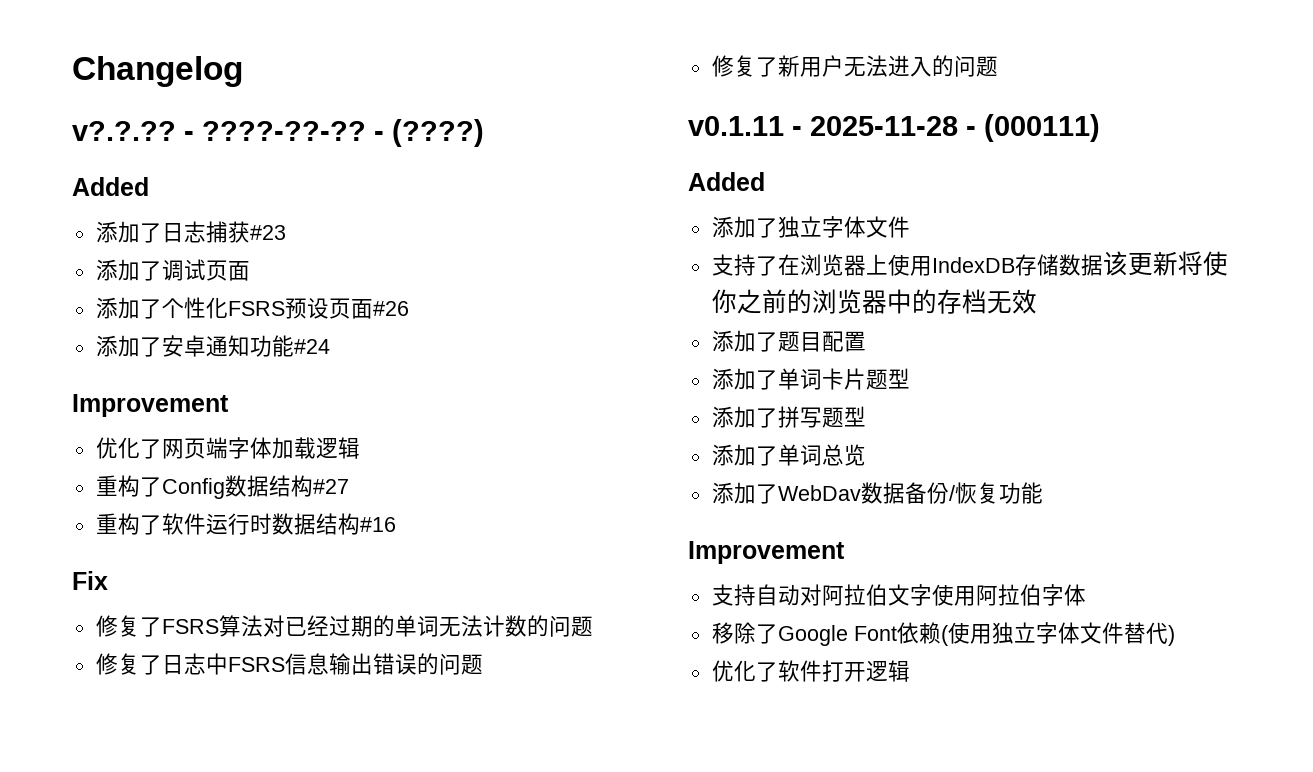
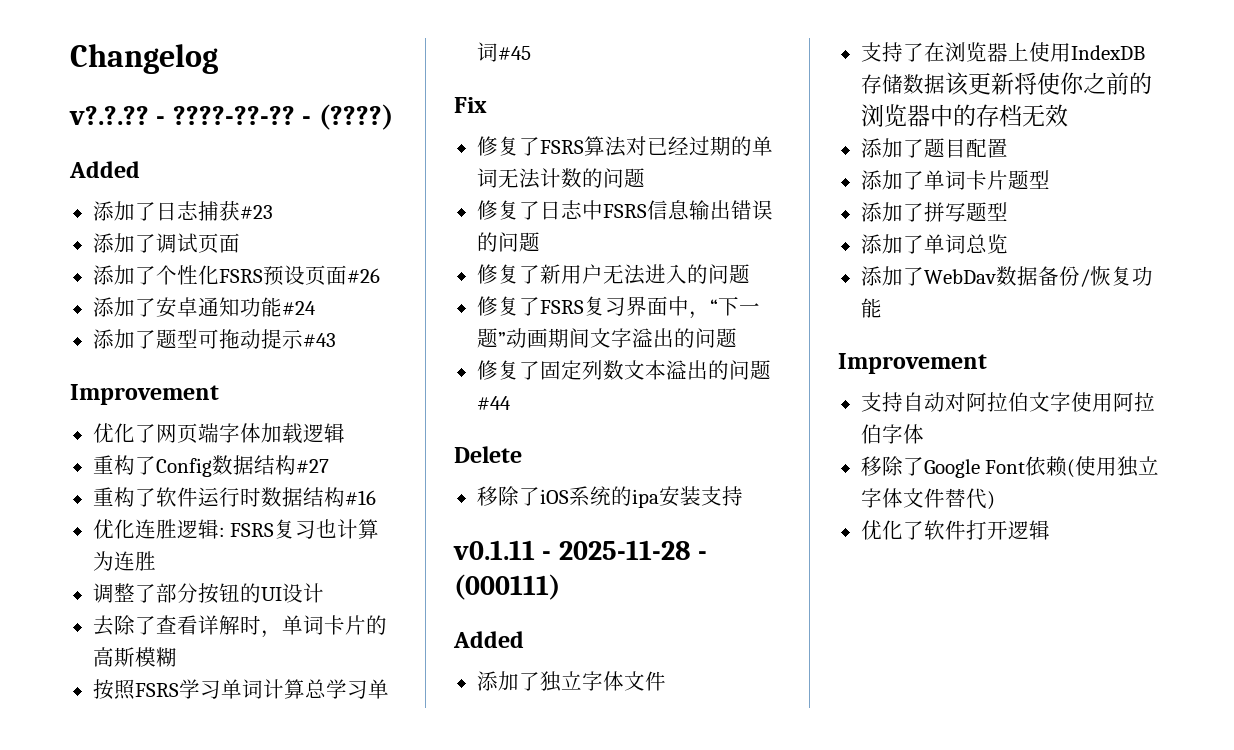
+ 添加了题型可拖动提示#43
+ 优化连胜逻辑: FSRS复习也计算为连胜
+ 调整了部分按钮的UI设计
+ 去除了查看详解时，单词卡片的高斯模糊
+ 按照FSRS学习单词计算总学习单词#45
+ 修复了FSRS复习界面中，“下一题”动画期间文字溢出的问题
+ 修复了固定列数文本溢出的问题#44
+ Delete
+ 移除了iOS系统的ipa安装支持

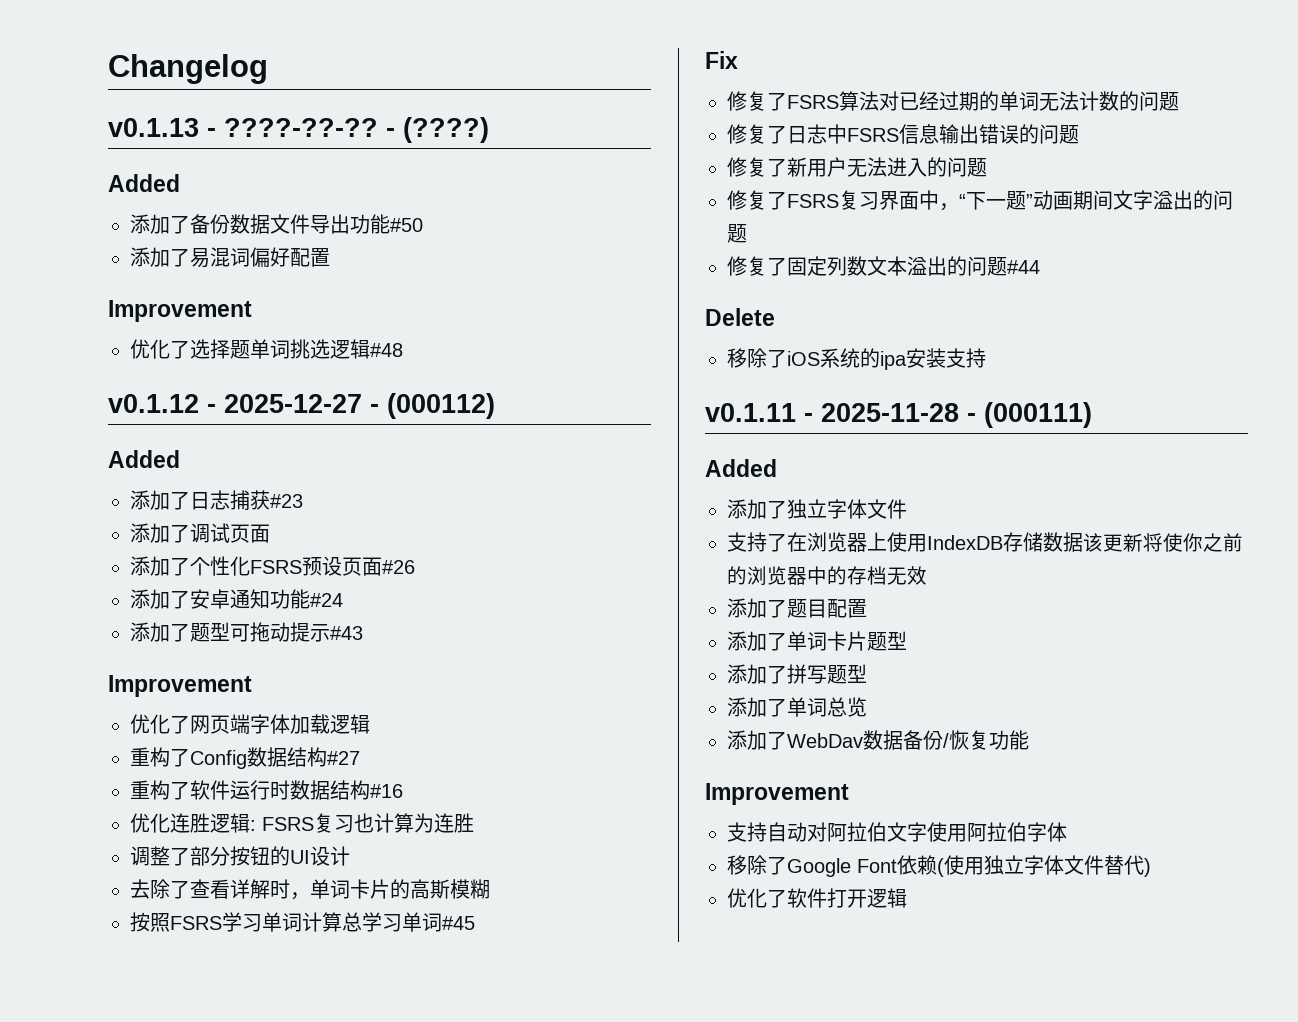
- v?.?.?? - ????-??-??
+ v0.1.13 - ????-??-??
+ 添加了备份数据文件导出功能#50
+ 添加了易混词偏好配置
+ Improvement
+ 优化了选择题单词挑选逻辑#48
+ v0.1.12 - 2025-12-27 - (000112)
+ Added

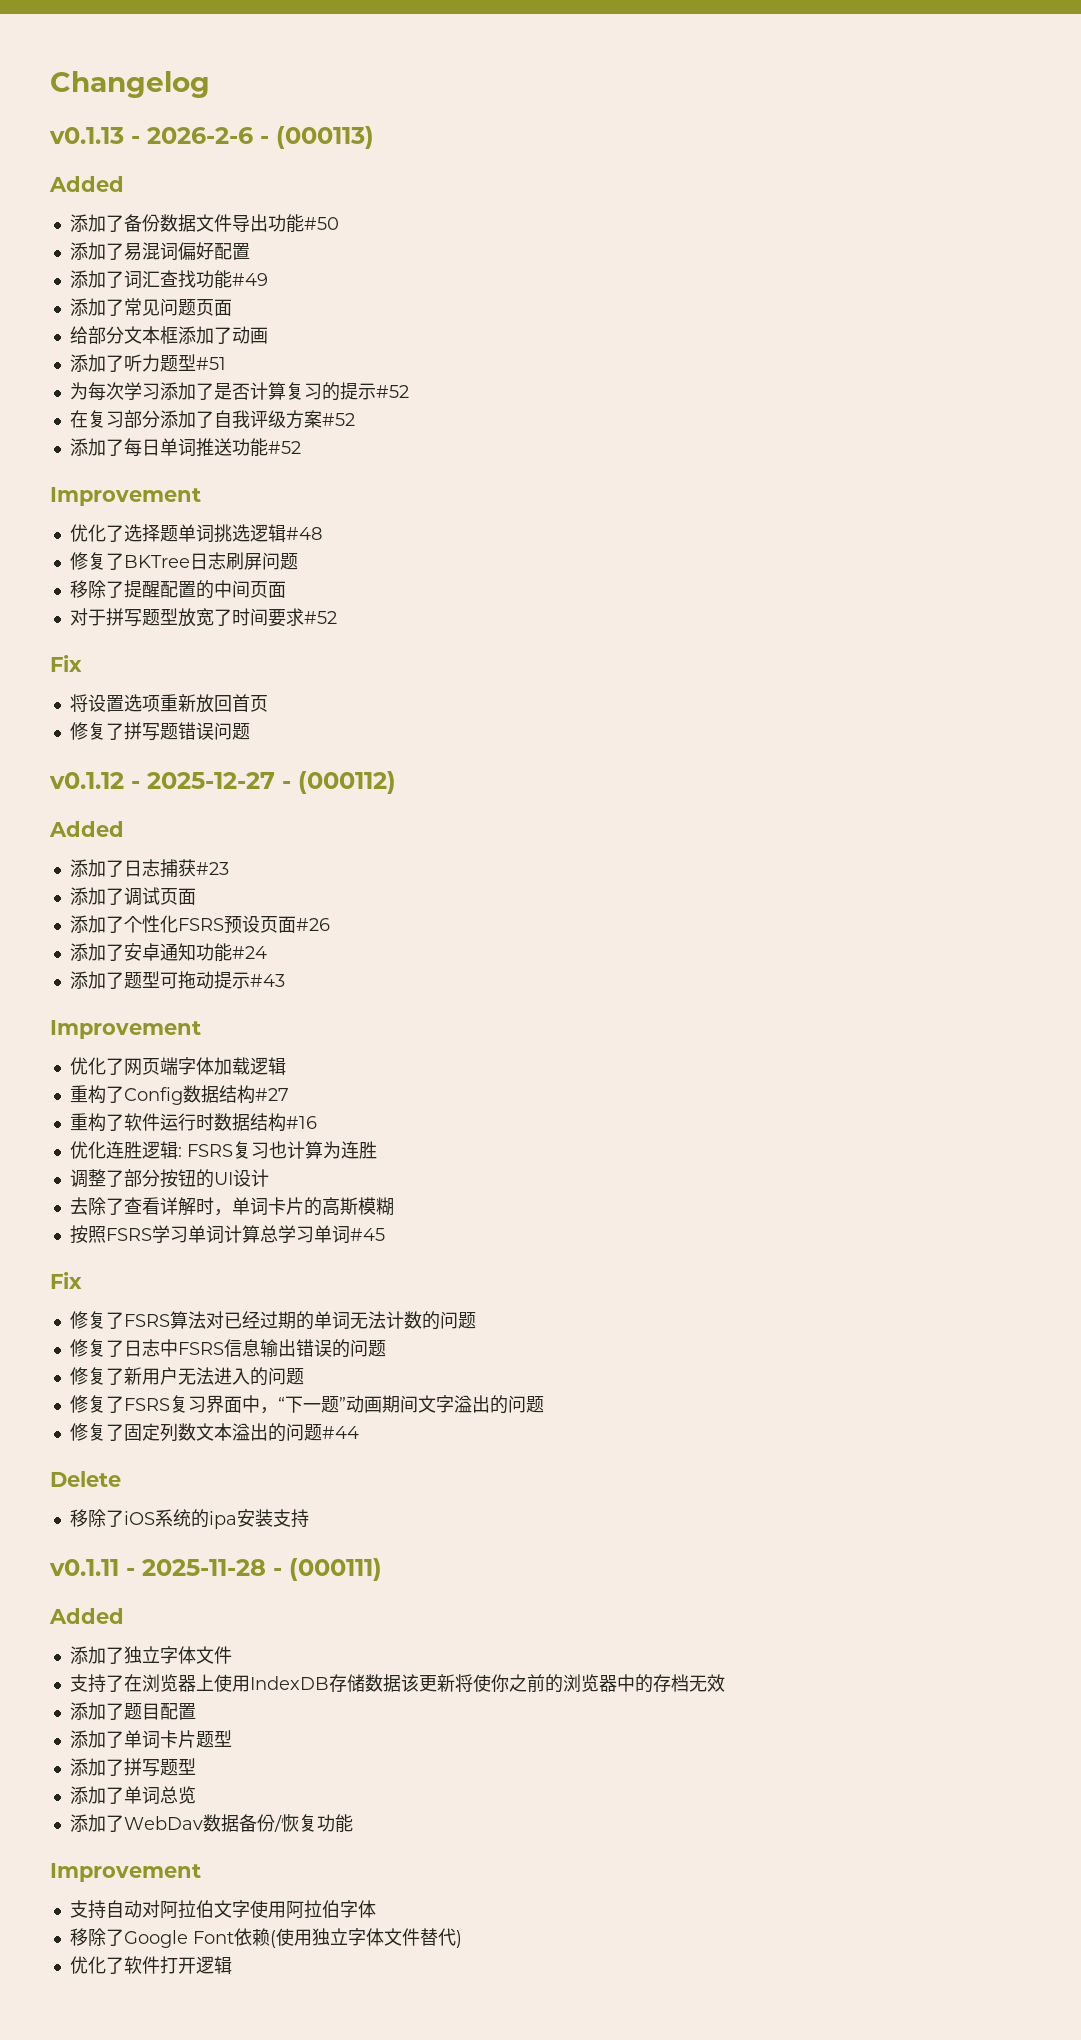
- v0.1.13 - ????-??-?? - (????)
+ v0.1.13 - 2026-2-6 - (000113)
+ 添加了词汇查找功能#49
+ 添加了常见问题页面
+ 给部分文本框添加了动画
+ 添加了听力题型#51
+ 为每次学习添加了是否计算复习的提示#52
+ 在复习部分添加了自我评级方案#52
+ 添加了每日单词推送功能#52
+ 修复了BKTree日志刷屏问题
+ 移除了提醒配置的中间页面
+ 对于拼写题型放宽了时间要求#52
+ Fix
+ 将设置选项重新放回首页
+ 修复了拼写题错误问题

